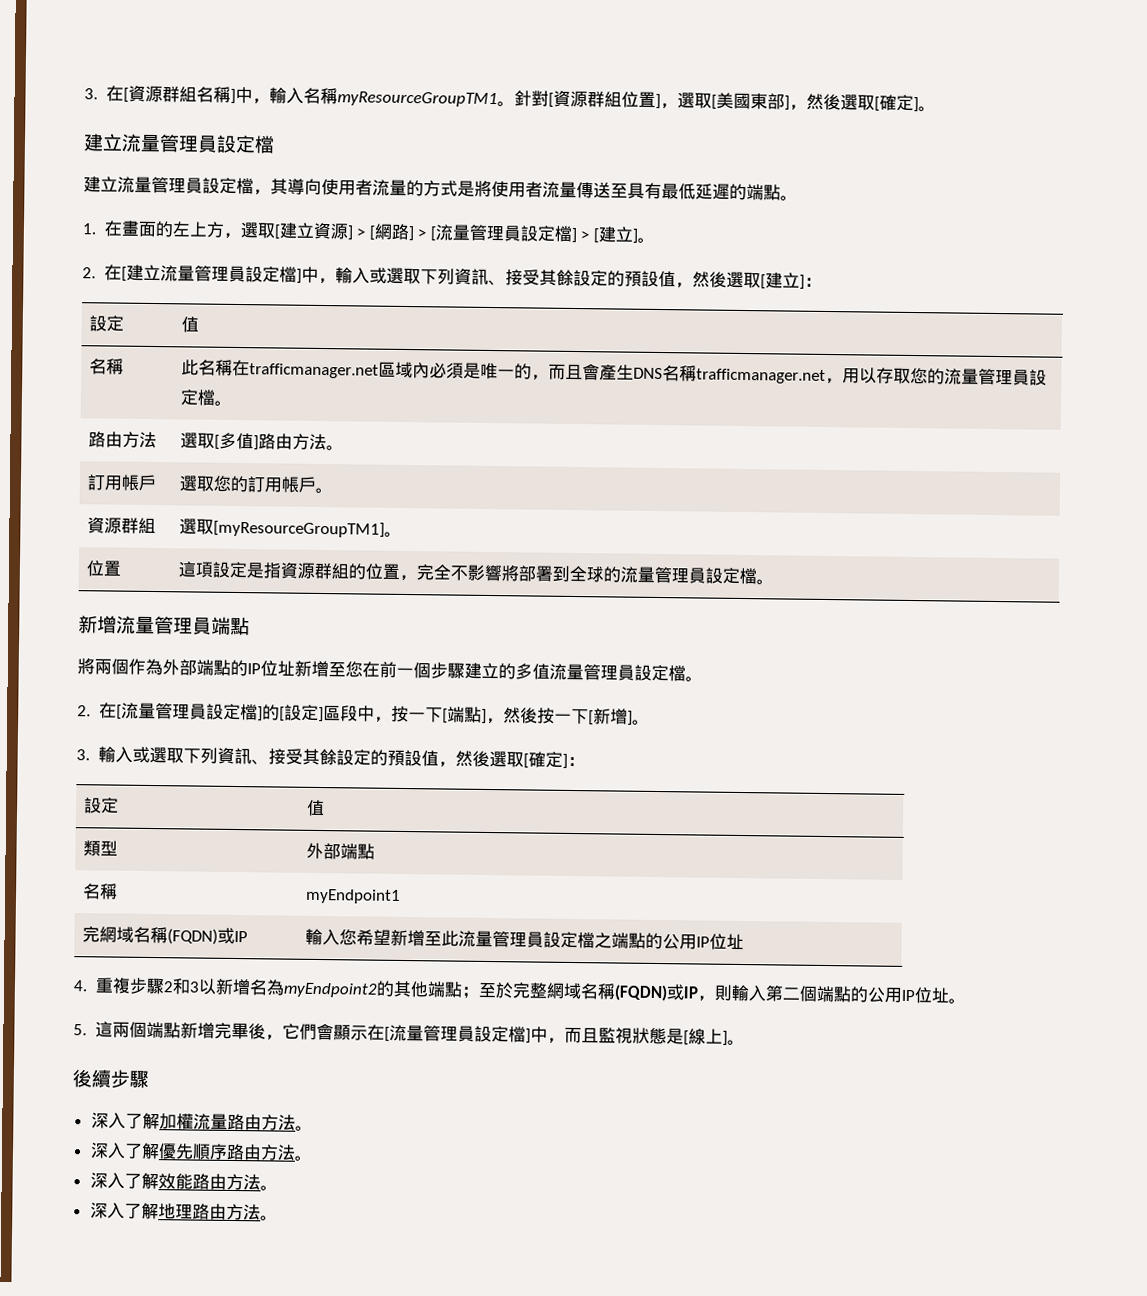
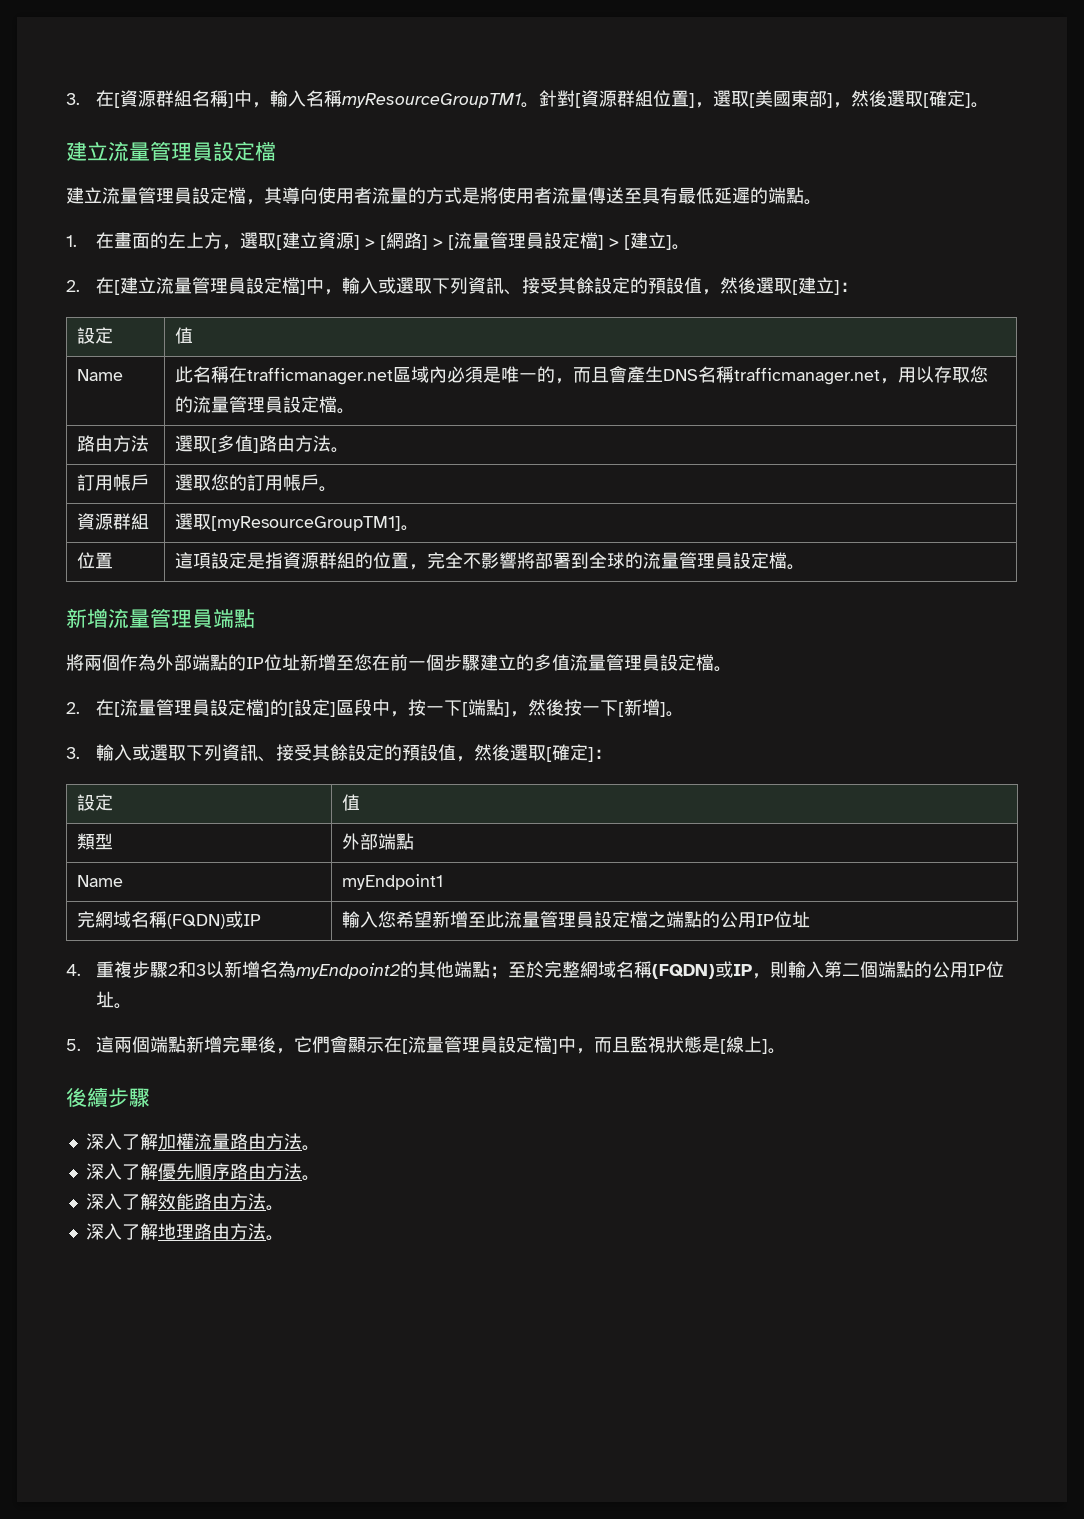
- 名稱 | 此名稱在trafficmanager.net區域內必須是唯一的，而且會產生DNS名稱trafficmanager.net，用以存取您的流量管理員設定檔。
+ Name | 此名稱在trafficmanager.net區域內必須是唯一的，而且會產生DNS名稱trafficmanager.net，用以存取您的流量管理員設定檔。
- 名稱 | myEndpoint1
+ Name | myEndpoint1

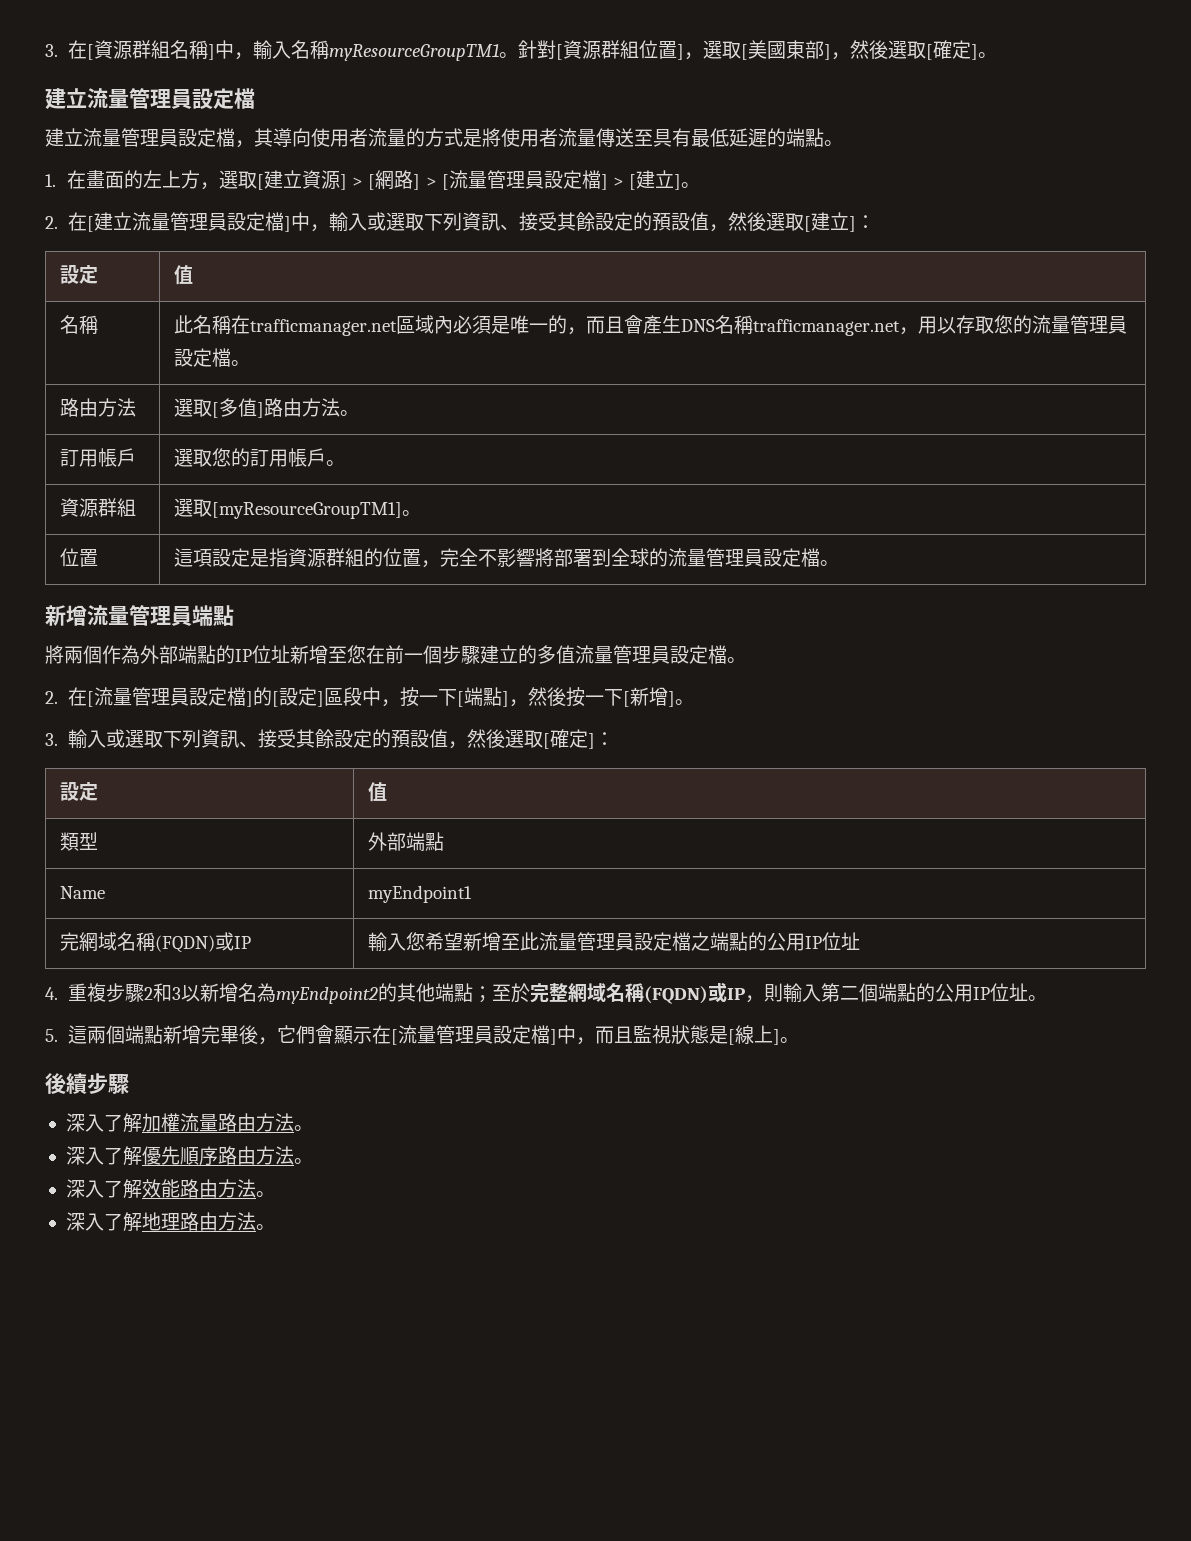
- Name | 此名稱在trafficmanager.net區域內必須是唯一的，而且會產生DNS名稱trafficmanager.net，用以存取您的流量管理員設定檔。
+ 名稱 | 此名稱在trafficmanager.net區域內必須是唯一的，而且會產生DNS名稱trafficmanager.net，用以存取您的流量管理員設定檔。

